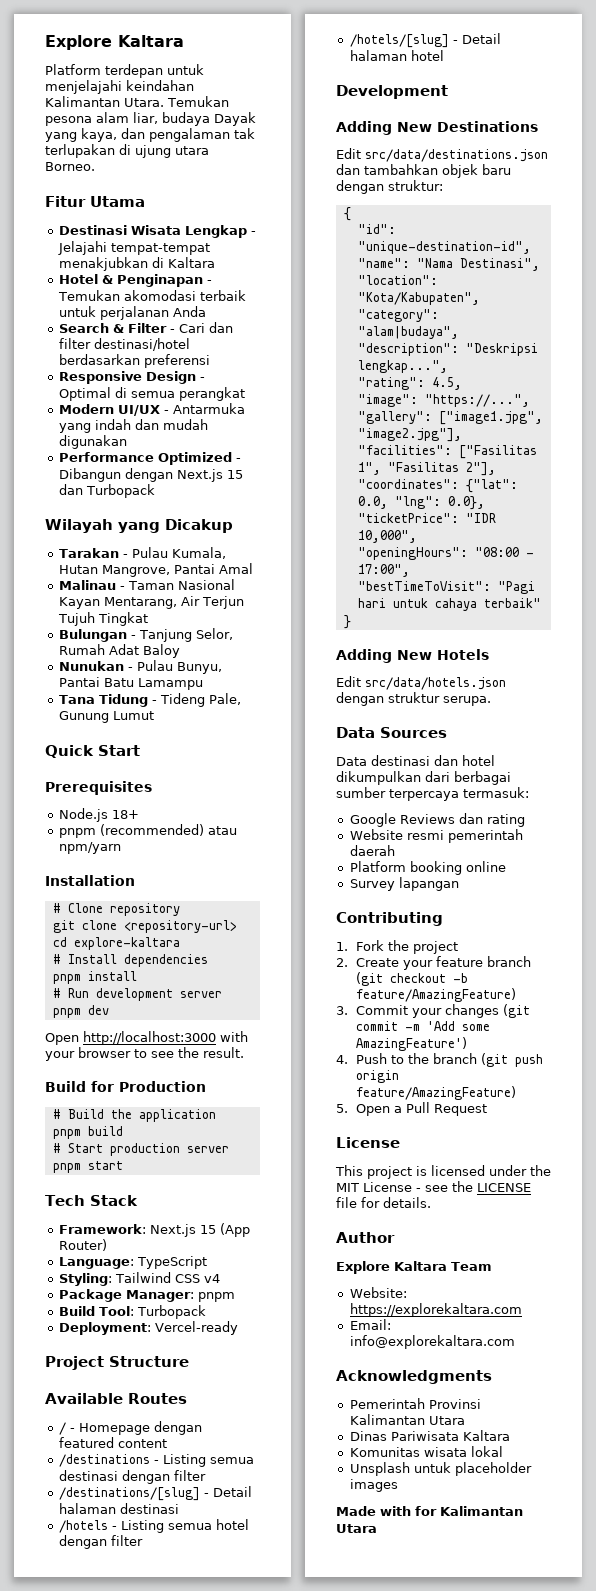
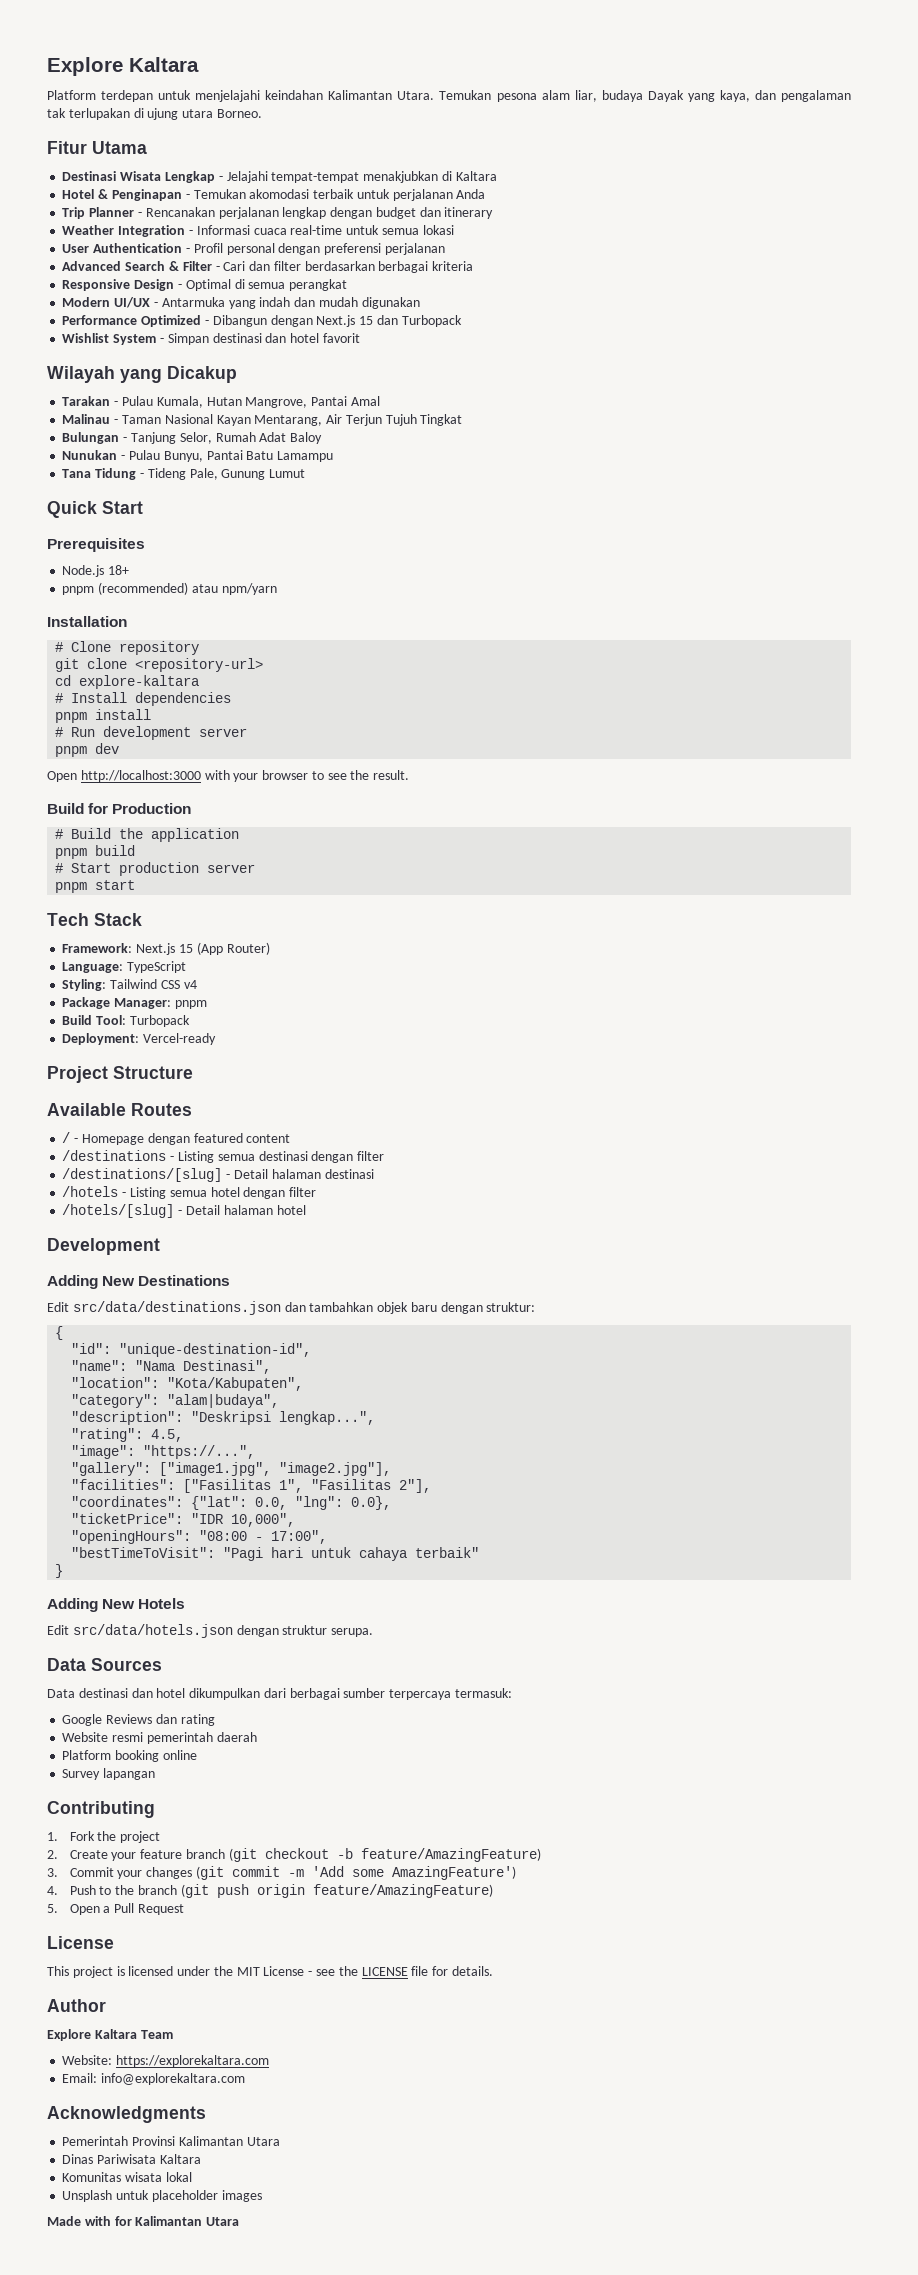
- Search & Filter - Cari dan filter destinasi/hotel berdasarkan preferensi
+ Trip Planner - Rencanakan perjalanan lengkap dengan budget dan itinerary
+ Weather Integration - Informasi cuaca real-time untuk semua lokasi
+ User Authentication - Profil personal dengan preferensi perjalanan
+ Advanced Search & Filter - Cari dan filter berdasarkan berbagai kriteria
+ Wishlist System - Simpan destinasi dan hotel favorit

